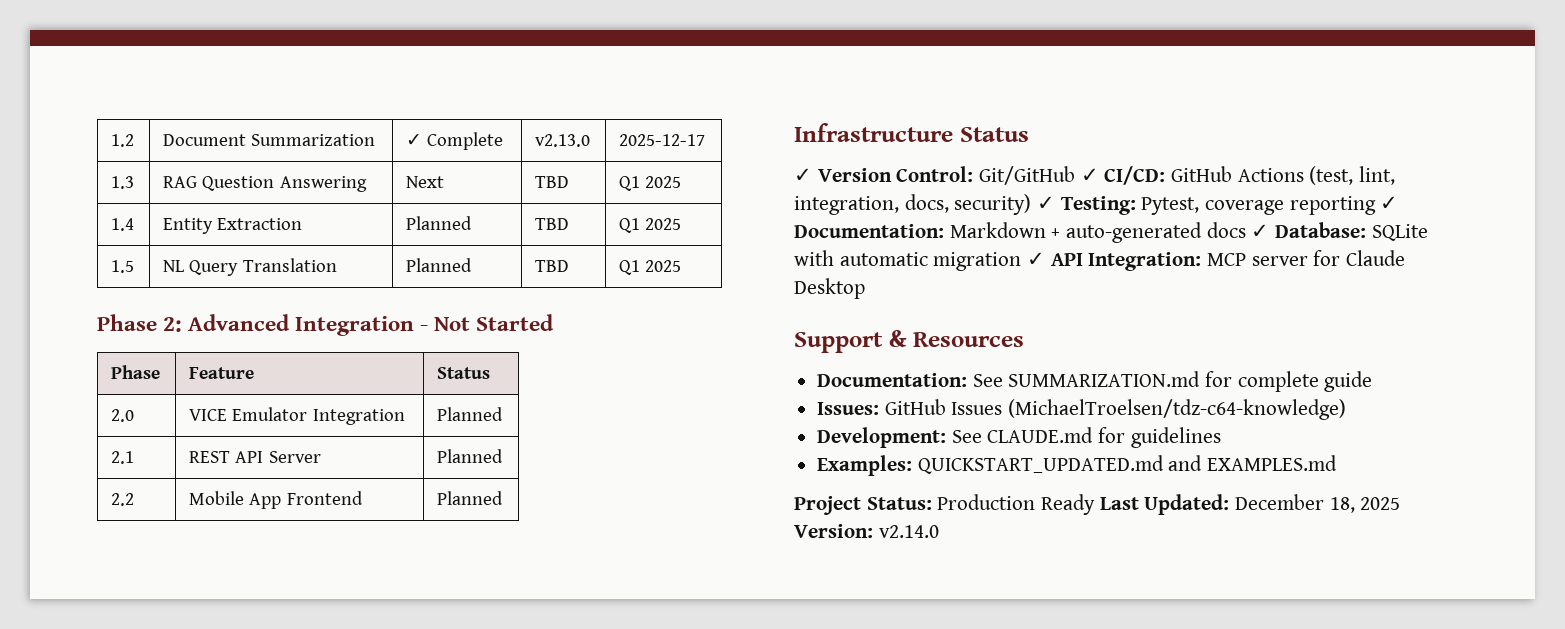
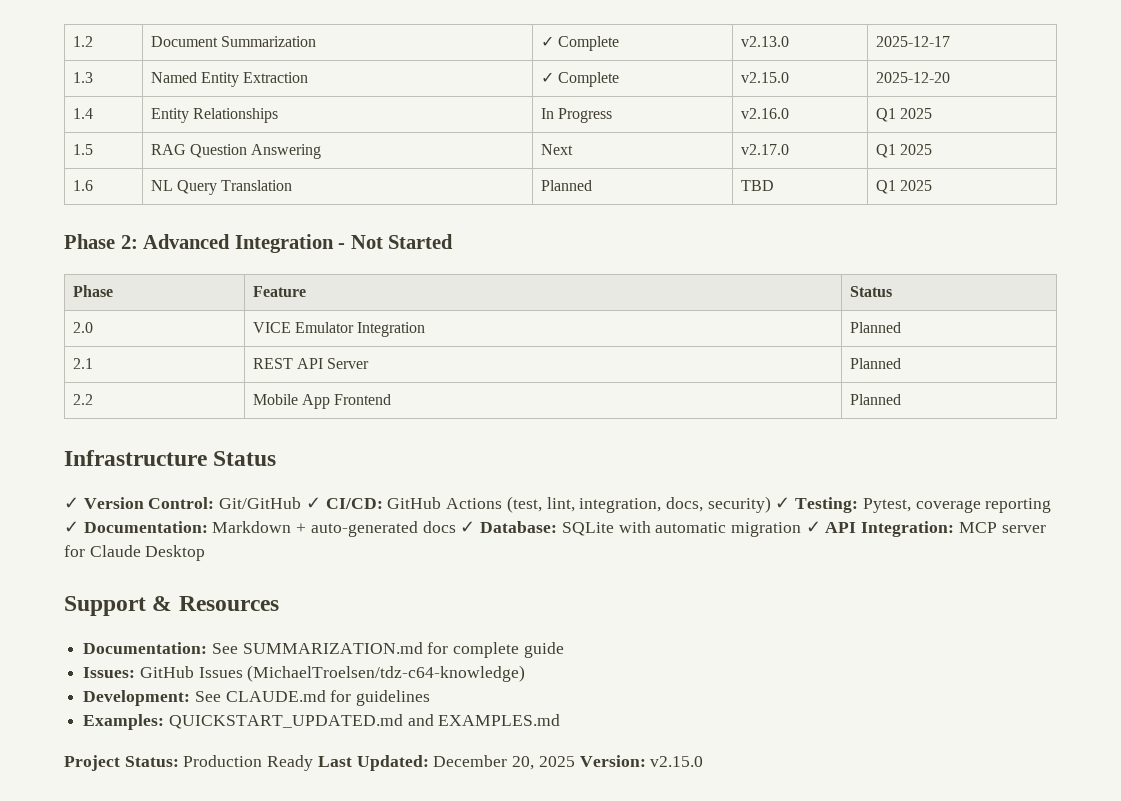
- 1.3 | RAG Question Answering | Next | TBD | Q1 2025
- 1.4 | Entity Extraction | Planned | TBD | Q1 2025
- 1.5 | NL Query Translation | Planned | TBD | Q1 2025
+ 1.3 | Named Entity Extraction | ✓ Complete | v2.15.0 | 2025-12-20
+ 1.4 | Entity Relationships | In Progress | v2.16.0 | Q1 2025
+ 1.5 | RAG Question Answering | Next | v2.17.0 | Q1 2025
+ 1.6 | NL Query Translation | Planned | TBD | Q1 2025
- Project Status: Production Ready Last Updated: December 18, 2025 Version: v2.14.0
+ Project Status: Production Ready Last Updated: December 20, 2025 Version: v2.15.0

